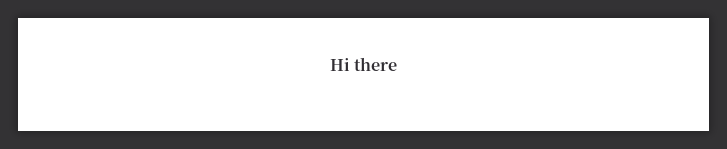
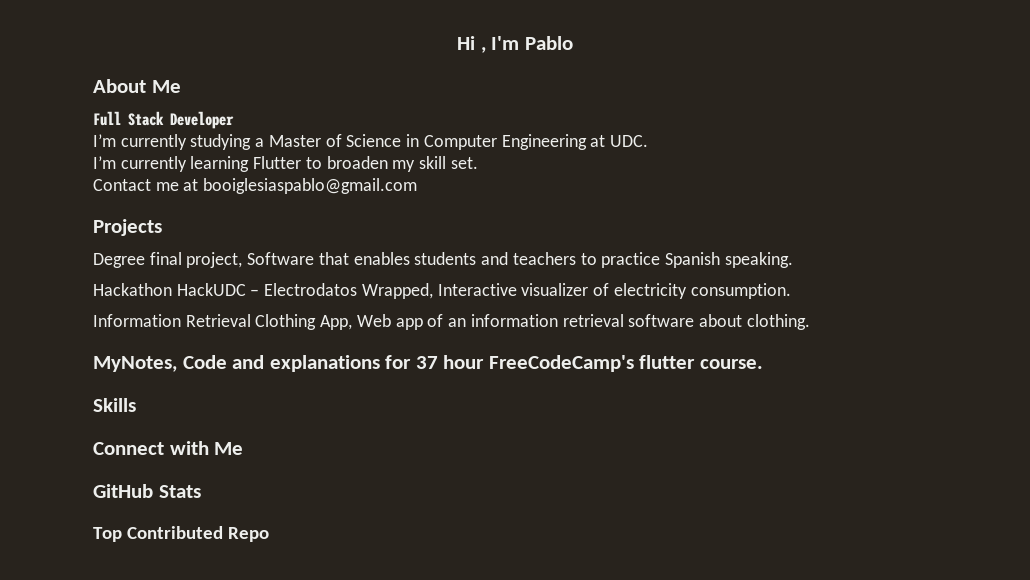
- Hi there
+ Hi , I'm Pablo
+ About Me
+ Full Stack Developer
+ I’m currently studying a Master of Science in Computer Engineering at UDC.
+ I’m currently learning Flutter to broaden my skill set.
+ Contact me at booiglesiaspablo@gmail.com
+ Projects
+ Degree final project, Software that enables students and teachers to practice Spanish speaking.
+ Hackathon HackUDC – Electrodatos Wrapped, Interactive visualizer of electricity consumption.
+ Information Retrieval Clothing App, Web app of an information retrieval software about clothing.
+ MyNotes, Code and explanations for 37 hour FreeCodeCamp's flutter course.
+ Skills
+ Connect with Me
+ GitHub Stats
+ Top Contributed Repo

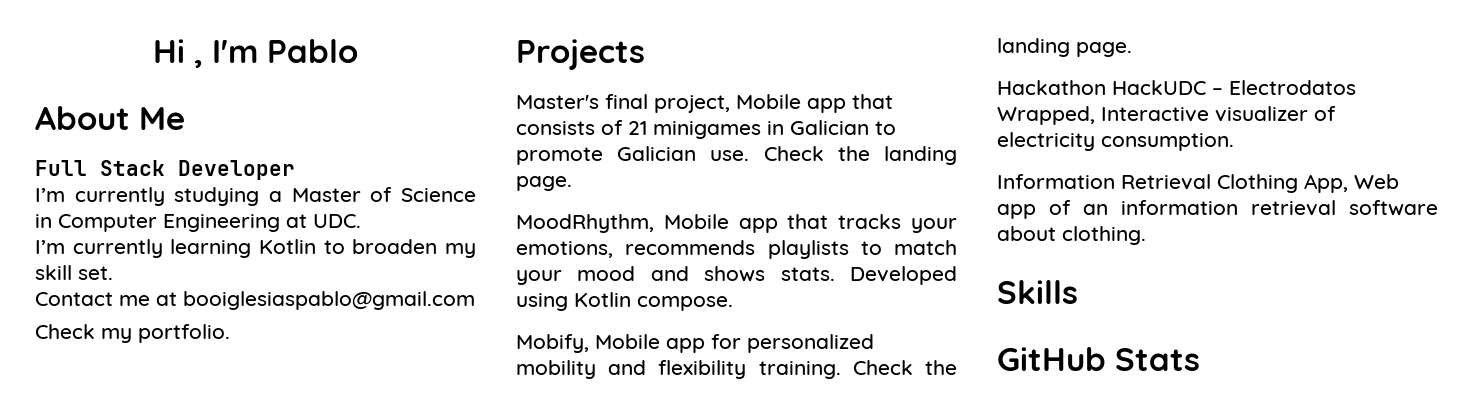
- I’m currently learning Flutter to broaden my skill set.
+ I’m currently learning Kotlin to broaden my skill set.
+ Check my portfolio.
- Degree final project, Software that enables students and teachers to practice Spanish speaking.
+ Master's final project, Mobile app that consists of 21 minigames in Galician to promote Galician use. Check the landing page.
+ MoodRhythm, Mobile app that tracks your emotions, recommends playlists to match your mood and shows stats. Developed using Kotlin compose.
+ Mobify, Mobile app for personalized mobility and flexibility training. Check the landing page.
- MyNotes, Code and explanations for 37 hour FreeCodeCamp's flutter course.
  Skills
- Connect with Me
- Top Contributed Repo

